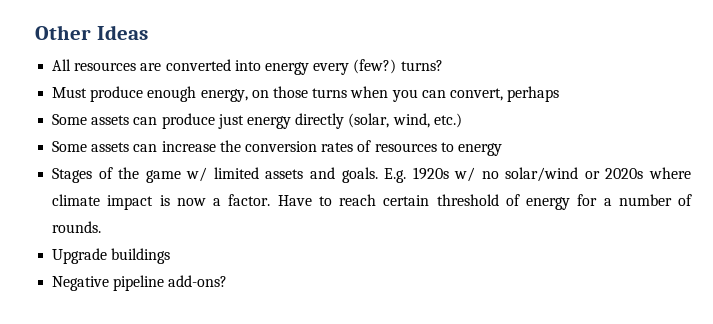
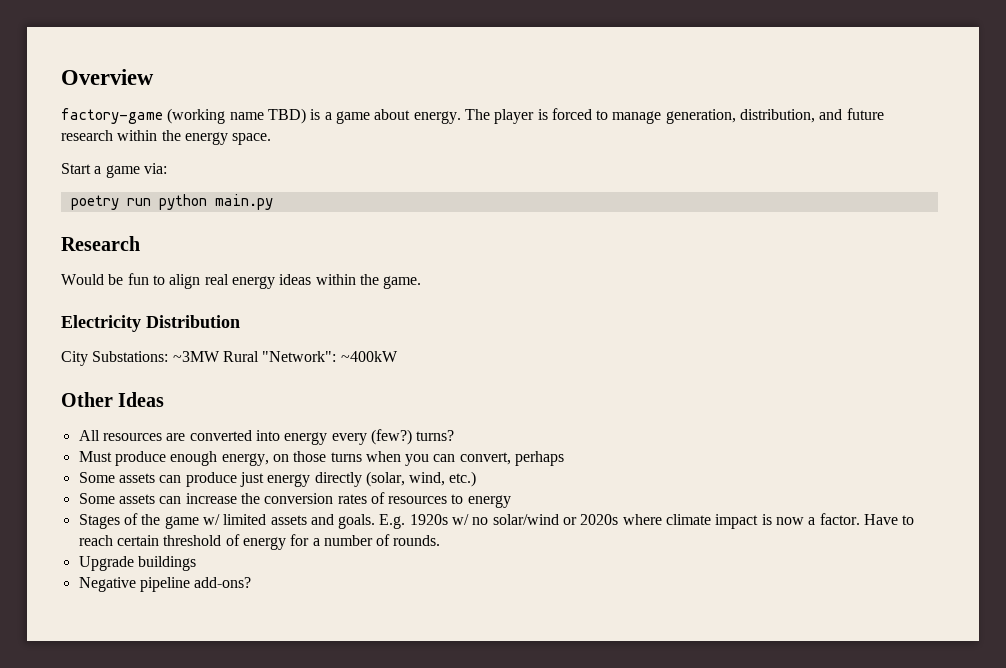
+ Overview
+ factory-game (working name TBD) is a game about energy. The player is forced to manage generation, distribution, and future research within the energy space.
+ Start a game via:
+ poetry run python main.py
+ Research
+ Would be fun to align real energy ideas within the game.
+ Electricity Distribution
+ City Substations: ~3MW Rural "Network": ~400kW

